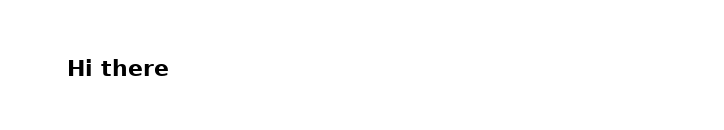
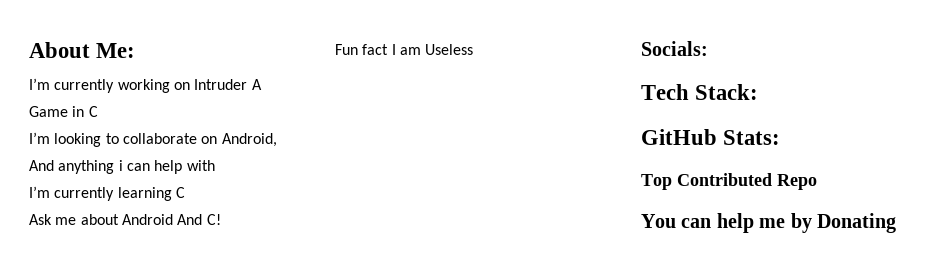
- Hi there
+ About Me:
+ I’m currently working on Intruder A Game in C
+ I’m looking to collaborate on Android, And anything i can help with
+ I’m currently learning C
+ Ask me about Android And C!
+ Fun fact I am Useless
+ Socials:
+ Tech Stack:
+ GitHub Stats:
+ Top Contributed Repo
+ You can help me by Donating

